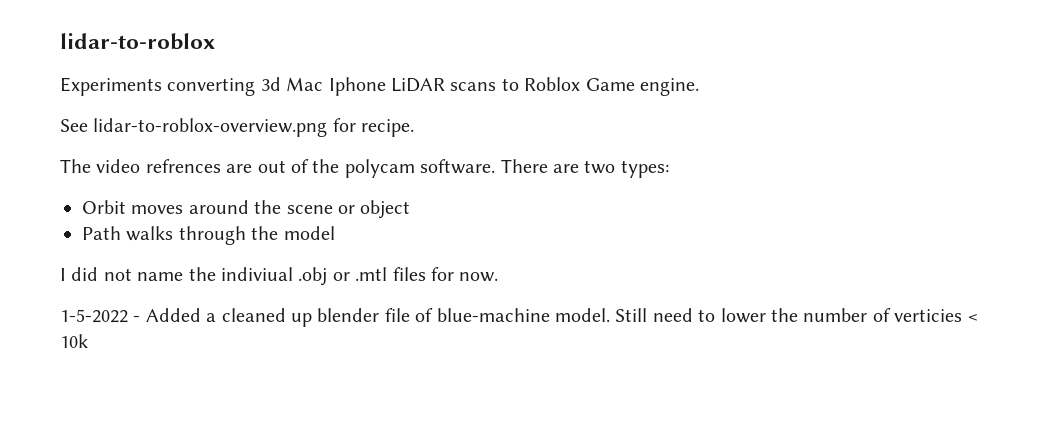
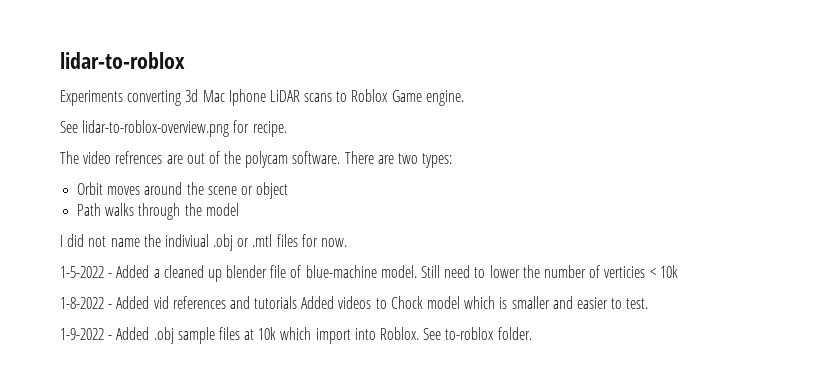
+ 1-8-2022 - Added vid references and tutorials Added videos to Chock model which is smaller and easier to test.
+ 1-9-2022 - Added .obj sample files at 10k which import into Roblox. See to-roblox folder.

